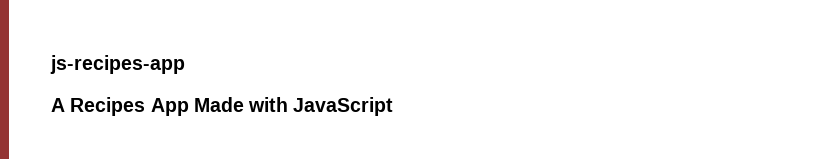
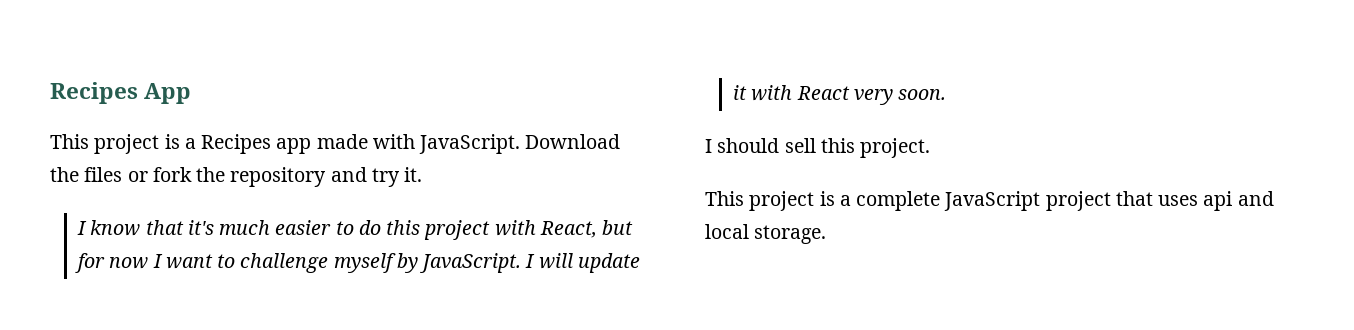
- js-recipes-app
- A Recipes App Made with JavaScript
+ Recipes App
+ This project is a Recipes app made with JavaScript. Download the files or fork the repository and try it.
+ I know that it's much easier to do this project with React, but for now I want to challenge myself by JavaScript. I will update it with React very soon.
+ I should sell this project.
+ This project is a complete JavaScript project that uses api and local storage.

